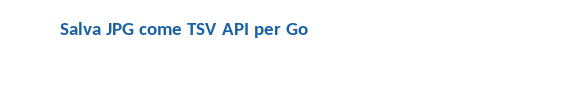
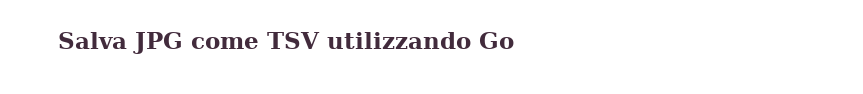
- Salva JPG come TSV API per Go
+ Salva JPG come TSV utilizzando Go

